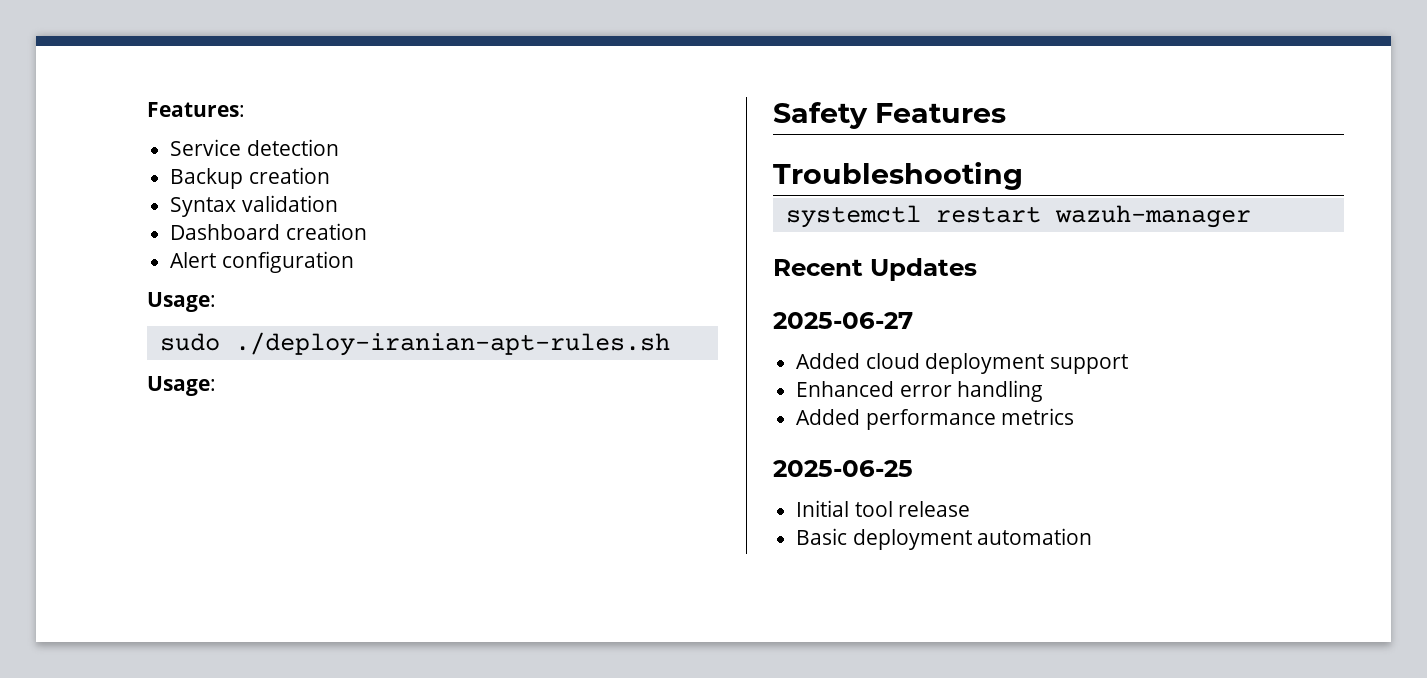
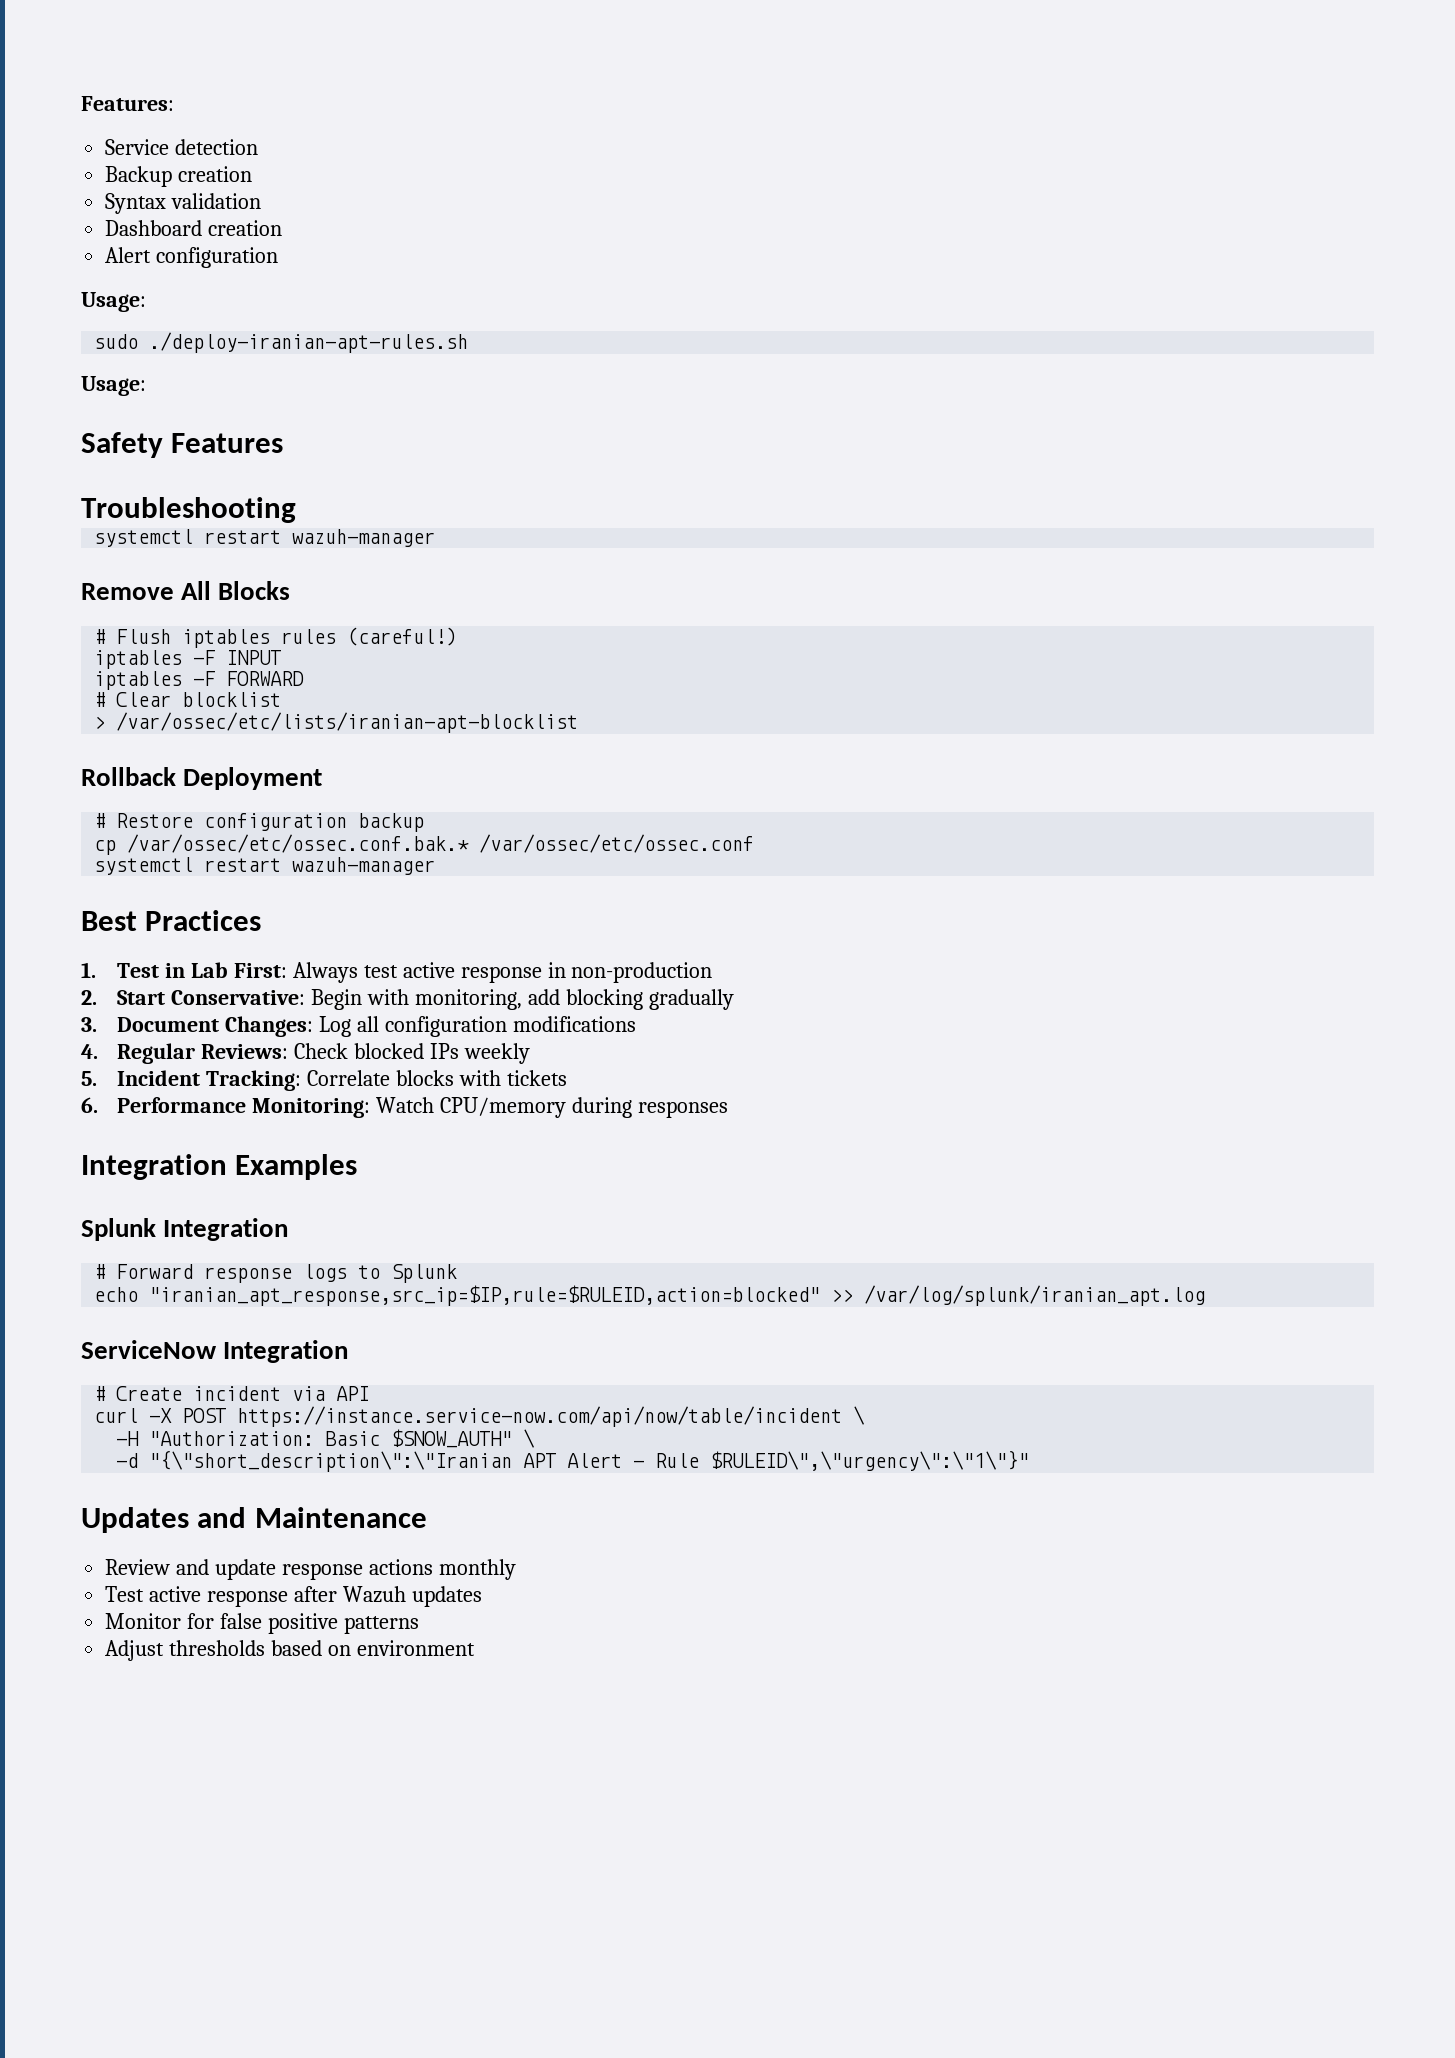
- Recent Updates
- 2025-06-27
- Added cloud deployment support
- Enhanced error handling
- Added performance metrics
- 2025-06-25
- Initial tool release
- Basic deployment automation
+ Remove All Blocks
+ # Flush iptables rules (careful!)
+ iptables -F INPUT
+ iptables -F FORWARD
+ # Clear blocklist
+ > /var/ossec/etc/lists/iranian-apt-blocklist
+ Rollback Deployment
+ # Restore configuration backup
+ cp /var/ossec/etc/ossec.conf.bak.* /var/ossec/etc/ossec.conf
+ systemctl restart wazuh-manager
+ Best Practices
+ 1. Test in Lab First: Always test active response in non-production
+ 2. Start Conservative: Begin with monitoring, add blocking gradually
+ 3. Document Changes: Log all configuration modifications
+ 4. Regular Reviews: Check blocked IPs weekly
+ 5. Incident Tracking: Correlate blocks with tickets
+ 6. Performance Monitoring: Watch CPU/memory during responses
+ Integration Examples
+ Splunk Integration
+ # Forward response logs to Splunk
+ echo "iranian_apt_response,src_ip=$IP,rule=$RULEID,action=blocked" >> /var/log/splunk/iranian_apt.log
+ ServiceNow Integration
+ # Create incident via API
+ curl -X POST https://instance.service-now.com/api/now/table/incident \
+ -H "Authorization: Basic $SNOW_AUTH" \
+ -d "{\"short_description\":\"Iranian APT Alert - Rule $RULEID\",\"urgency\":\"1\"}"
+ Updates and Maintenance
+ Review and update response actions monthly
+ Test active response after Wazuh updates
+ Monitor for false positive patterns
+ Adjust thresholds based on environment

